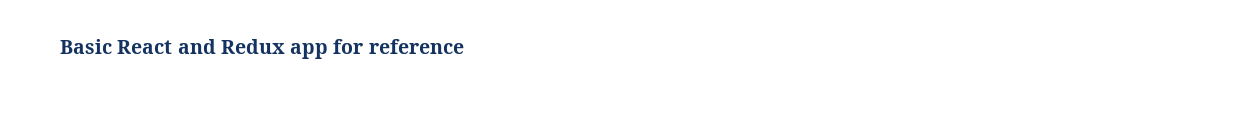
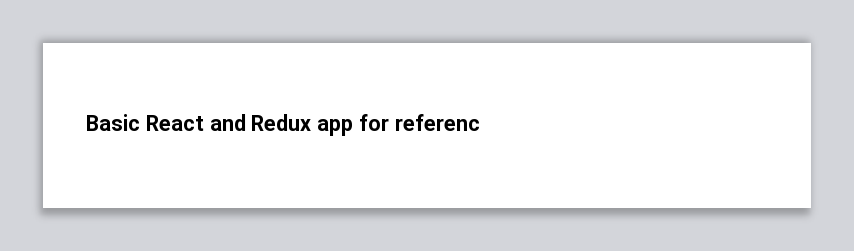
- Basic React and Redux app for reference
+ Basic React and Redux app for referenc

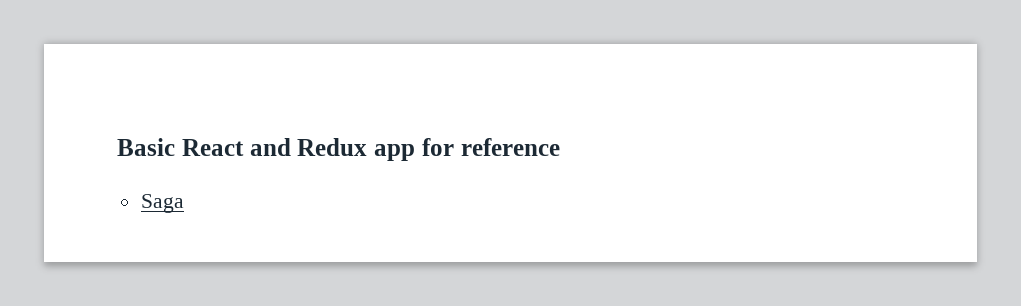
- Basic React and Redux app for referenc
+ Basic React and Redux app for reference
+ Saga

